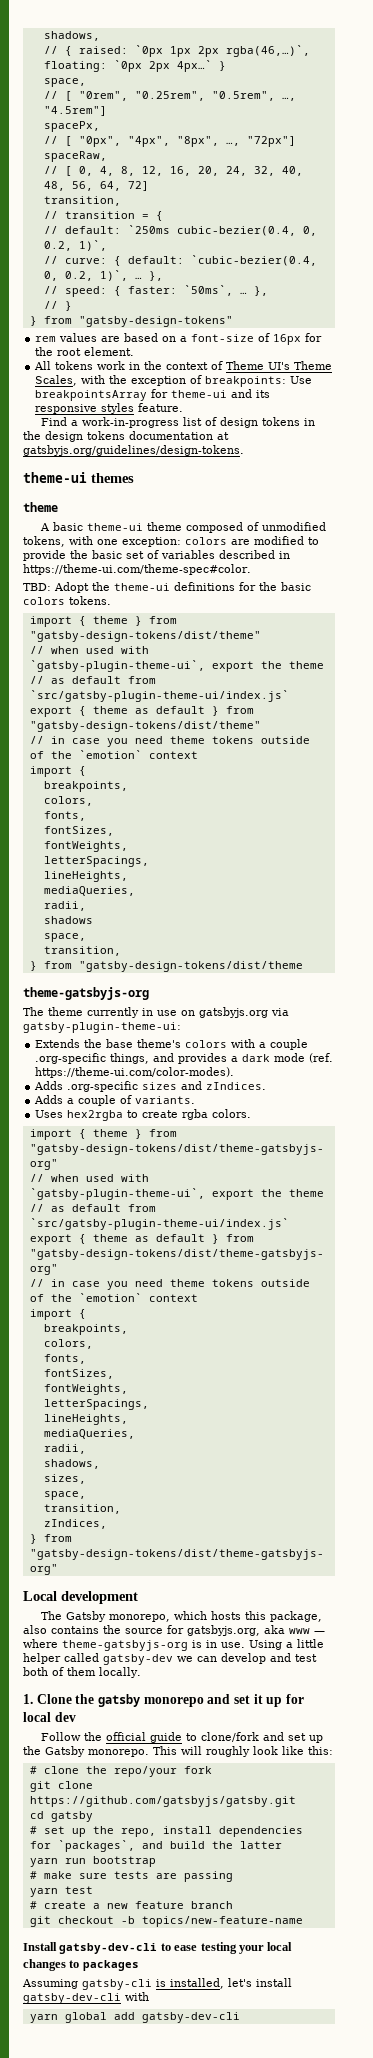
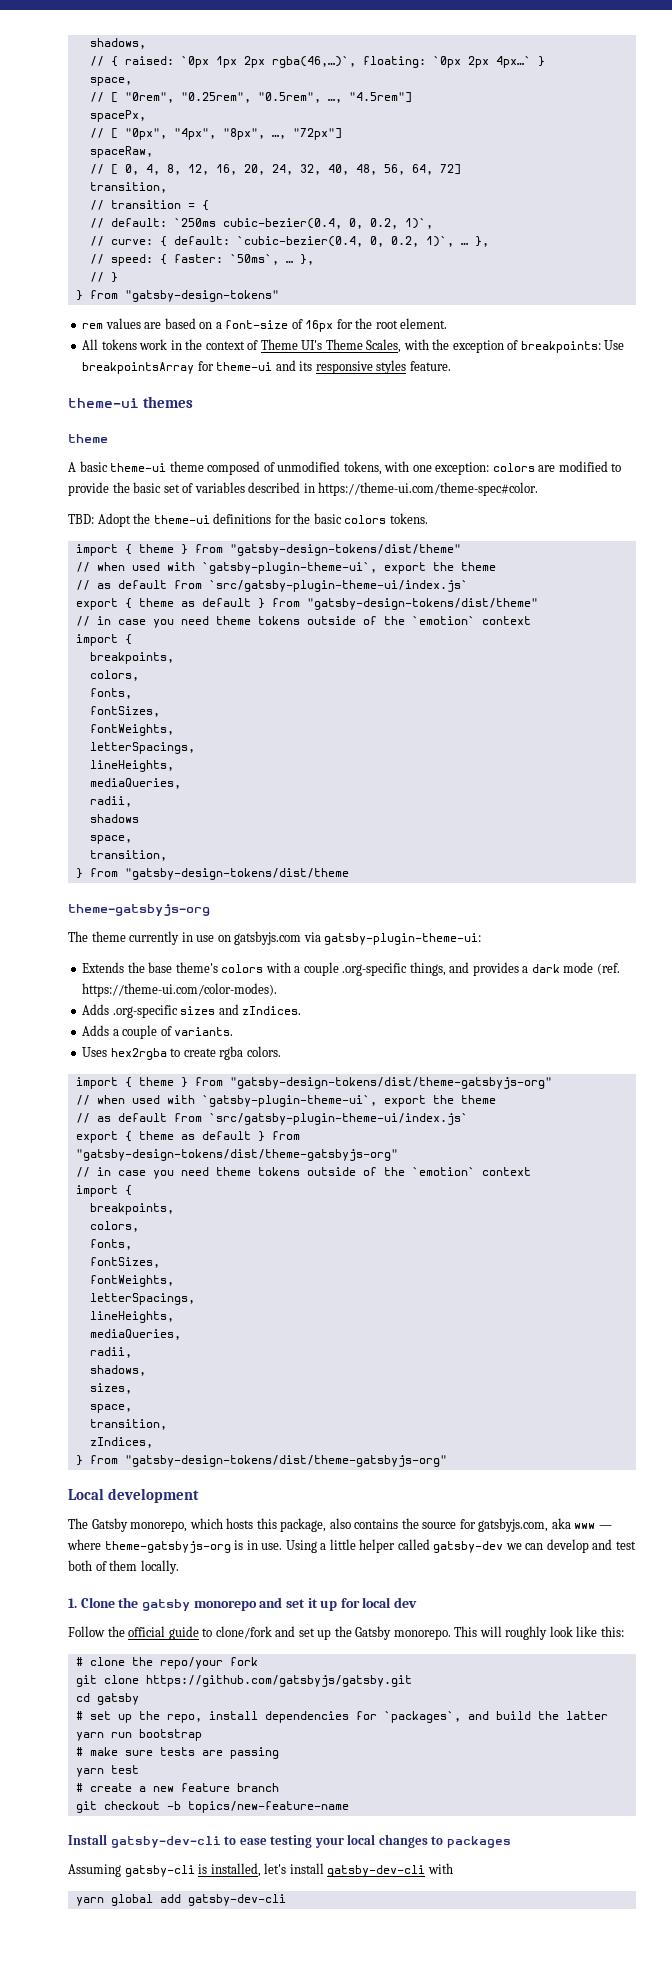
- Find a work-in-progress list of design tokens in the design tokens documentation at gatsbyjs.org/guidelines/design-tokens.
- The theme currently in use on gatsbyjs.org via gatsby-plugin-theme-ui:
+ The theme currently in use on gatsbyjs.com via gatsby-plugin-theme-ui:
- The Gatsby monorepo, which hosts this package, also contains the source for gatsbyjs.org, aka www — where theme-gatsbyjs-org is in use.
+ The Gatsby monorepo, which hosts this package, also contains the source for gatsbyjs.com, aka www — where theme-gatsbyjs-org is in use.

